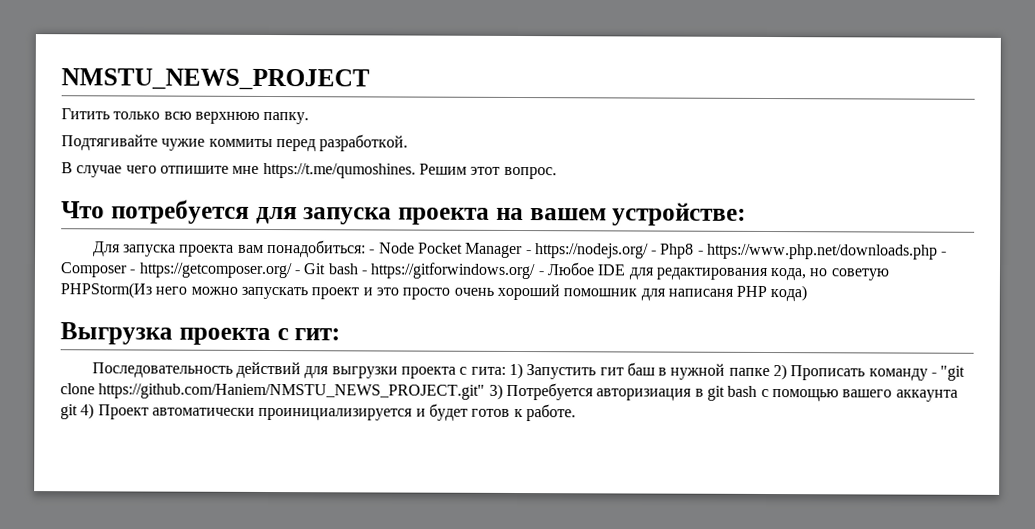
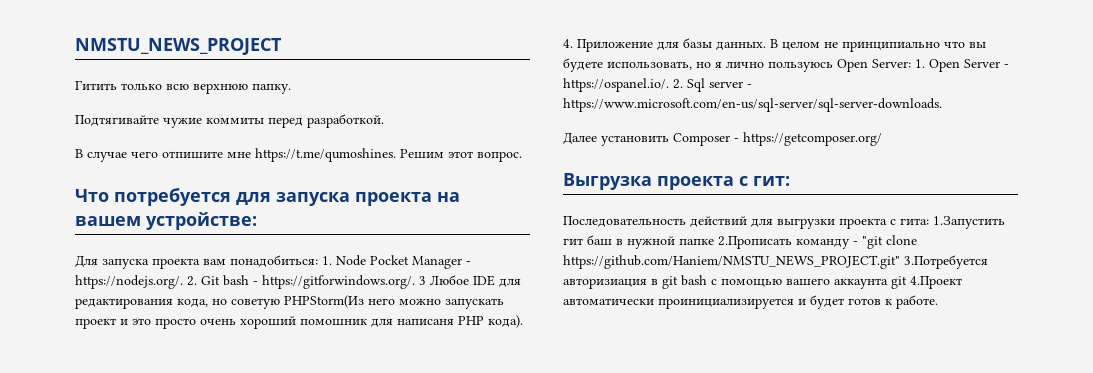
- Для запуска проекта вам понадобиться: - Node Pocket Manager - https://nodejs.org/ - Php8 - https://www.php.net/downloads.php - Composer - https://getcomposer.org/ - Git bash - https://gitforwindows.org/ - Любое IDE для редактирования кода, но советую PHPStorm(Из него можно запускать проект и это просто очень хороший помошник для написаня PHP кода)
+ Для запуска проекта вам понадобиться: 1. Node Pocket Manager - https://nodejs.org/. 2. Git bash - https://gitforwindows.org/. 3 Любое IDE для редактирования кода, но советую PHPStorm(Из него можно запускать проект и это просто очень хороший помошник для написаня PHP кода). 4. Приложение для базы данных. В целом не принципиально что вы будете использовать, но я лично пользуюсь Open Server: 1. Open Server - https://ospanel.io/. 2. Sql server - https://www.microsoft.com/en-us/sql-server/sql-server-downloads.
+ Далее установить Composer - https://getcomposer.org/
- Последовательность действий для выгрузки проекта с гита: 1) Запустить гит баш в нужной папке 2) Прописать команду - "git clone https://github.com/Haniem/NMSTU_NEWS_PROJECT.git" 3) Потребуется авторизиация в git bash с помощью вашего аккаунта git 4) Проект автоматически проинициализируется и будет готов к работе.
+ Последовательность действий для выгрузки проекта с гита: 1.Запустить гит баш в нужной папке 2.Прописать команду - "git clone https://github.com/Haniem/NMSTU_NEWS_PROJECT.git" 3.Потребуется авторизиация в git bash с помощью вашего аккаунта git 4.Проект автоматически проинициализируется и будет готов к работе.

